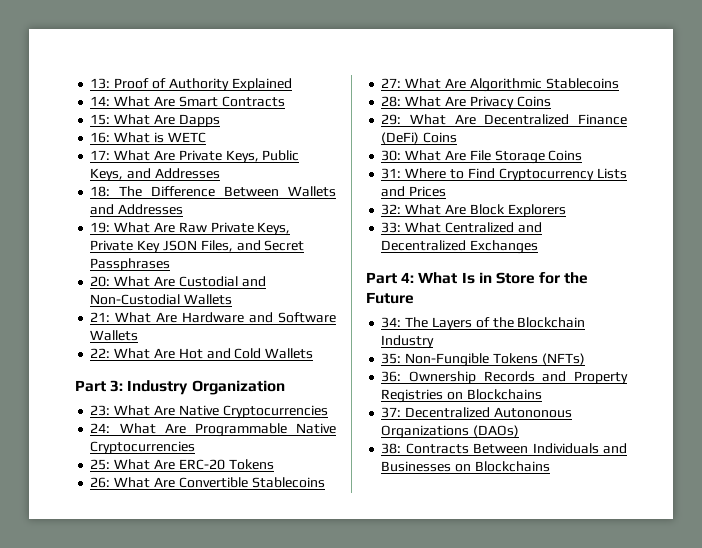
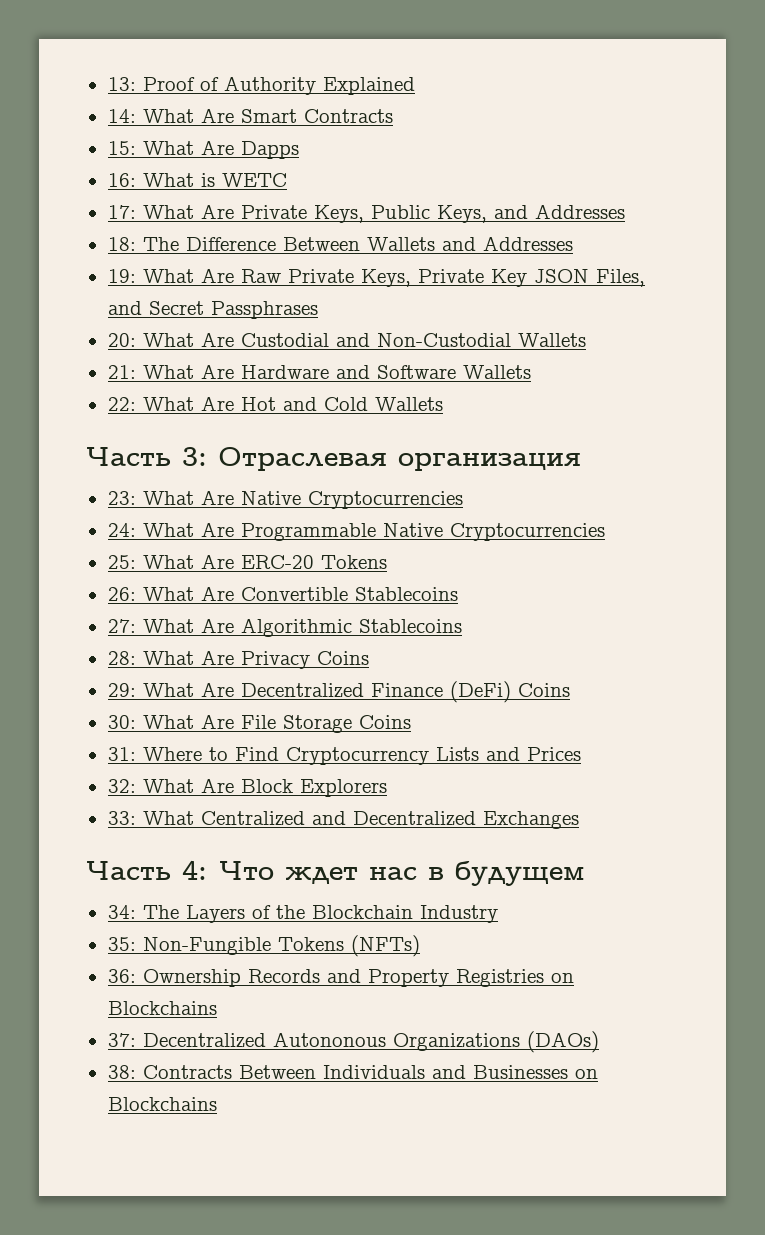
- Part 3: Industry Organization
+ Часть 3: Отраслевая организация
- Part 4: What Is in Store for the Future
+ Часть 4: Что ждет нас в будущем

